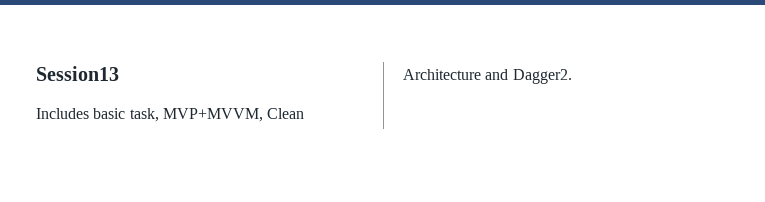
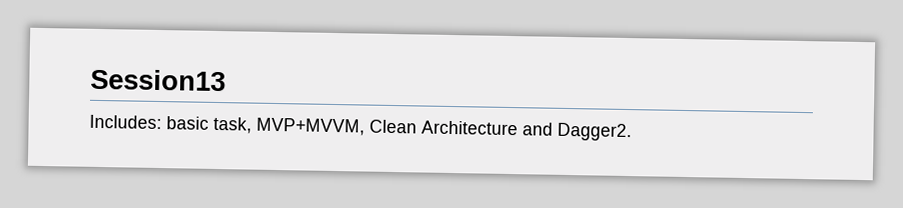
- Includes basic task, MVP+MVVM, Clean Architecture and Dagger2.
+ Includes: basic task, MVP+MVVM, Clean Architecture and Dagger2.

